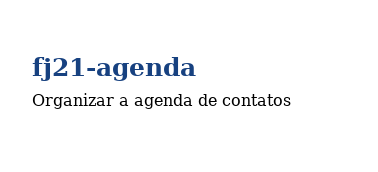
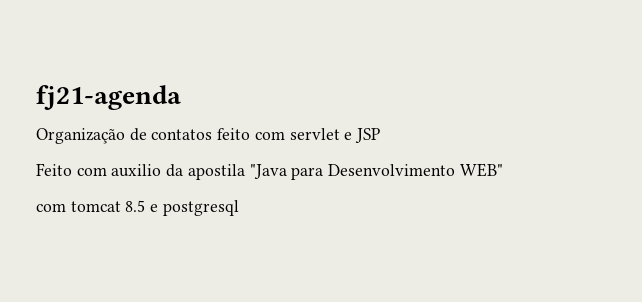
- Organizar a agenda de contatos
+ Organização de contatos feito com servlet e JSP
+ Feito com auxilio da apostila "Java para Desenvolvimento WEB"
+ com tomcat 8.5 e postgresql

